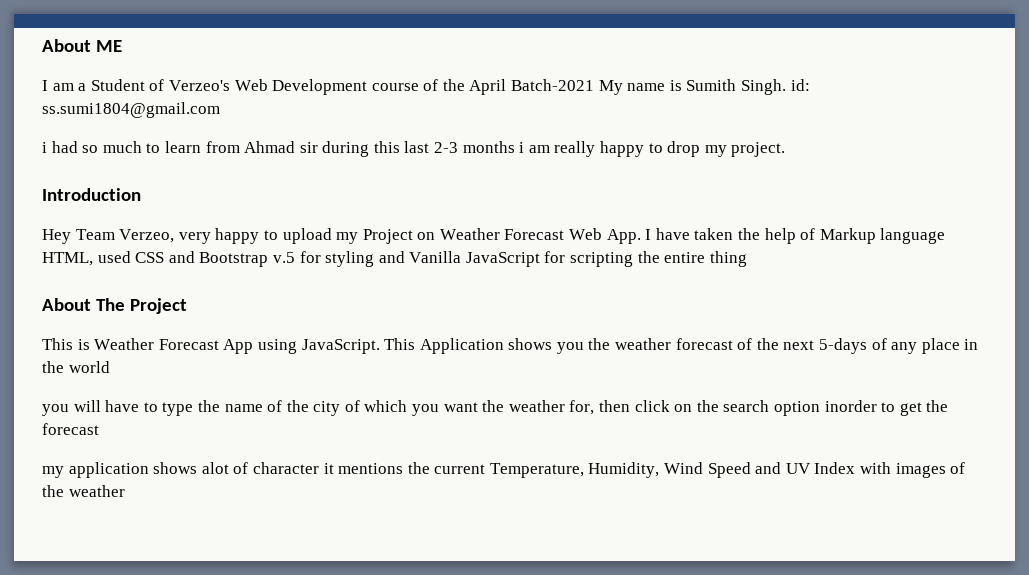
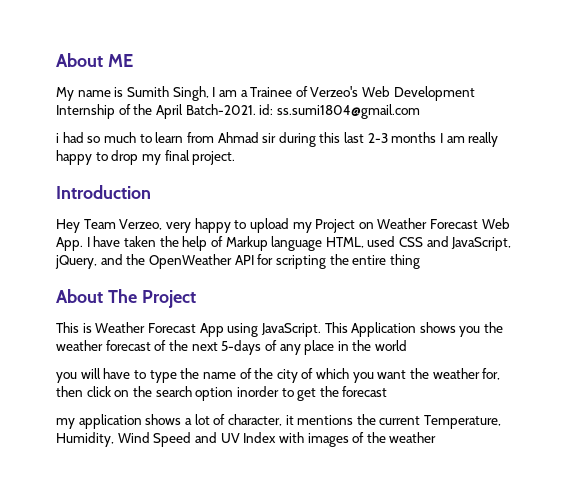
- I am a Student of Verzeo's Web Development course of the April Batch-2021 My name is Sumith Singh. id: ss.sumi1804@gmail.com
+ My name is Sumith Singh, I am a Trainee of Verzeo's Web Development Internship of the April Batch-2021. id: ss.sumi1804@gmail.com
- i had so much to learn from Ahmad sir during this last 2-3 months i am really happy to drop my project.
+ i had so much to learn from Ahmad sir during this last 2-3 months I am really happy to drop my final project.
- Hey Team Verzeo, very happy to upload my Project on Weather Forecast Web App. I have taken the help of Markup language HTML, used CSS and Bootstrap v.5 for styling and Vanilla JavaScript for scripting the entire thing
+ Hey Team Verzeo, very happy to upload my Project on Weather Forecast Web App. I have taken the help of Markup language HTML, used CSS and JavaScript, jQuery, and the OpenWeather API for scripting the entire thing
- my application shows alot of character it mentions the current Temperature, Humidity, Wind Speed and UV Index with images of the weather
+ my application shows a lot of character, it mentions the current Temperature, Humidity, Wind Speed and UV Index with images of the weather

